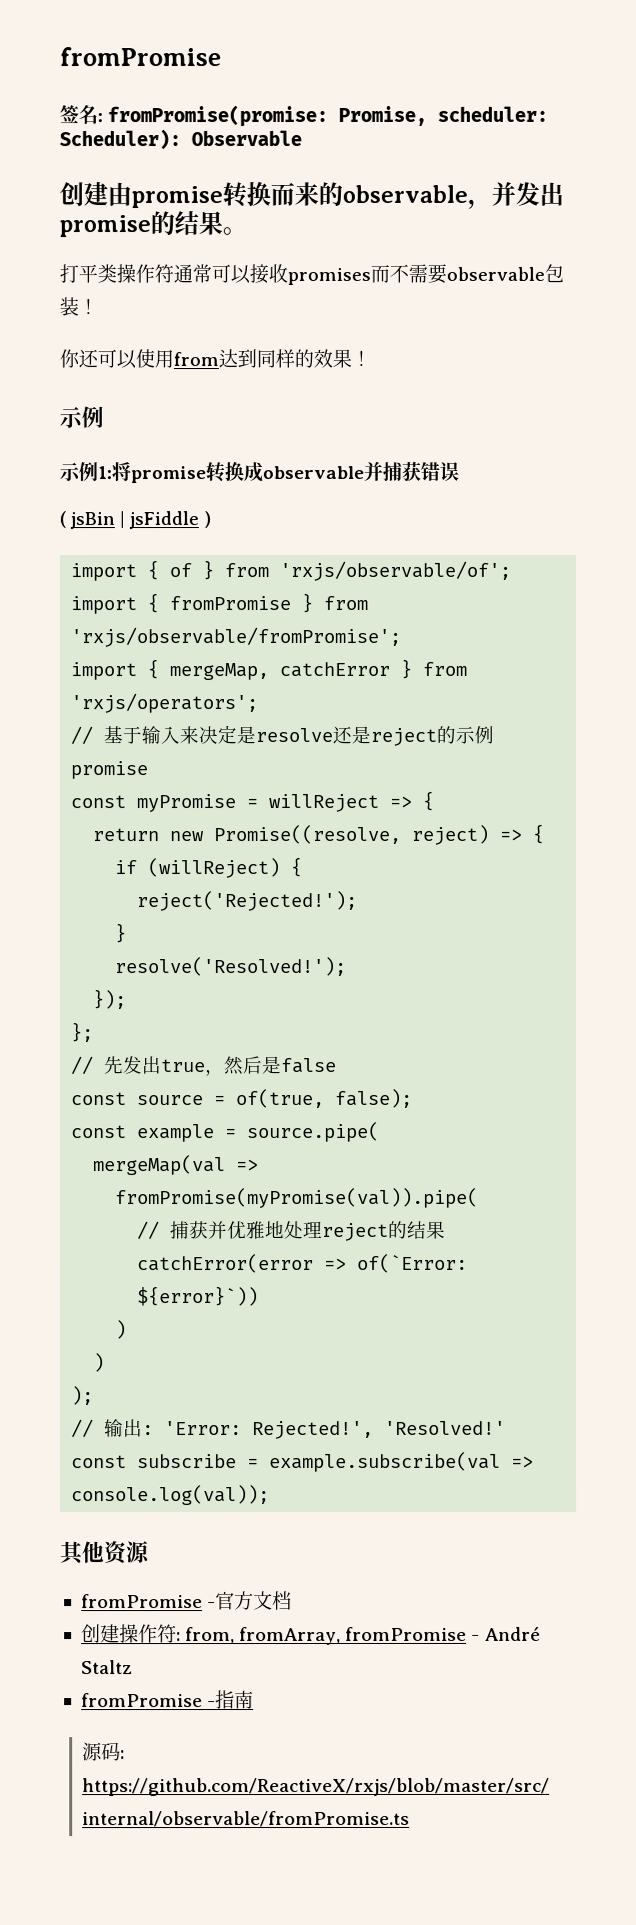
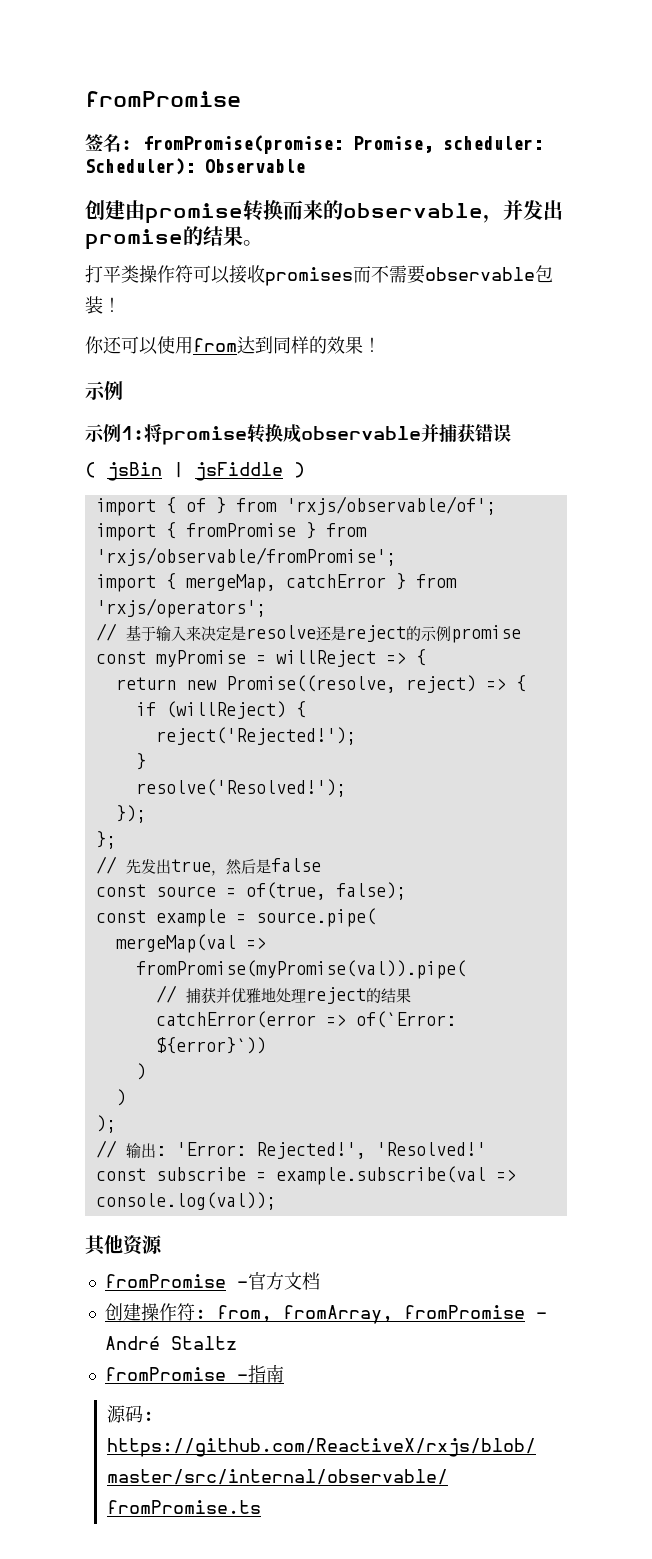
- 打平类操作符通常可以接收promises而不需要observable包装！
+ 打平类操作符可以接收promises而不需要observable包装！

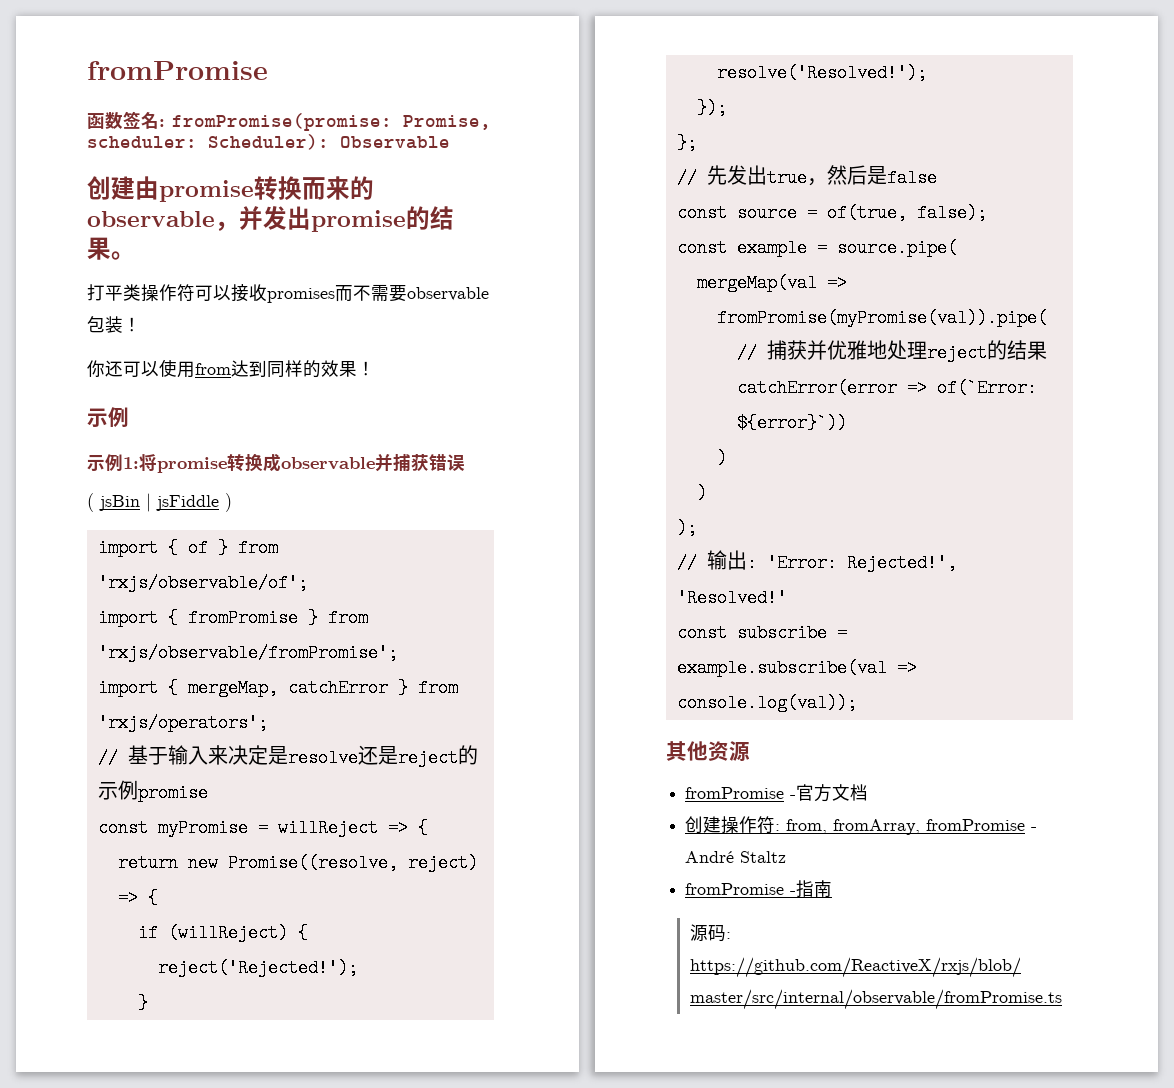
- 签名: fromPromise(promise: Promise, scheduler: Scheduler): Observable
+ 函数签名: fromPromise(promise: Promise, scheduler: Scheduler): Observable

